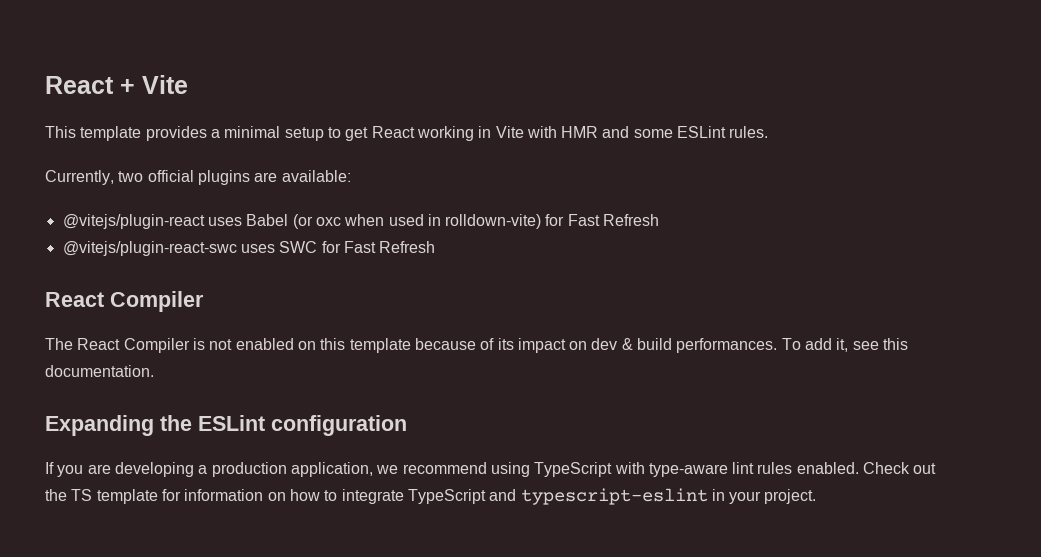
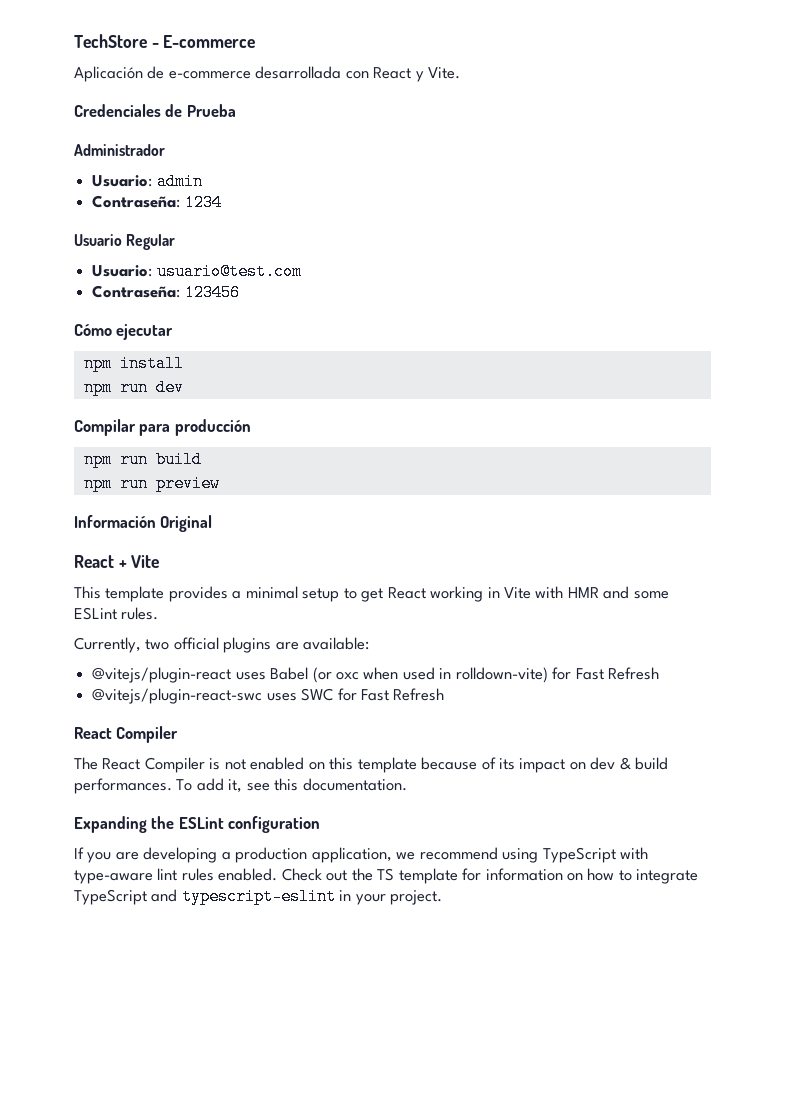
+ TechStore - E-commerce
+ Aplicación de e-commerce desarrollada con React y Vite.
+ Credenciales de Prueba
+ Administrador
+ Usuario: admin
+ Contraseña: 1234
+ Usuario Regular
+ Usuario: usuario@test.com
+ Contraseña: 123456
+ Cómo ejecutar
+ npm install
+ npm run dev
+ Compilar para producción
+ npm run build
+ npm run preview
+ Información Original

